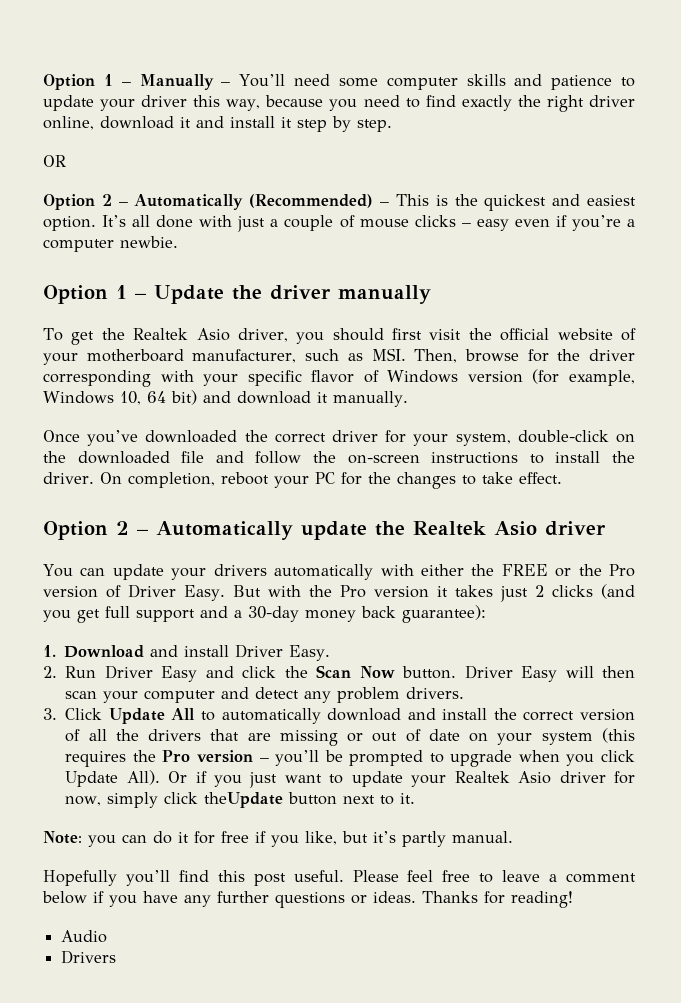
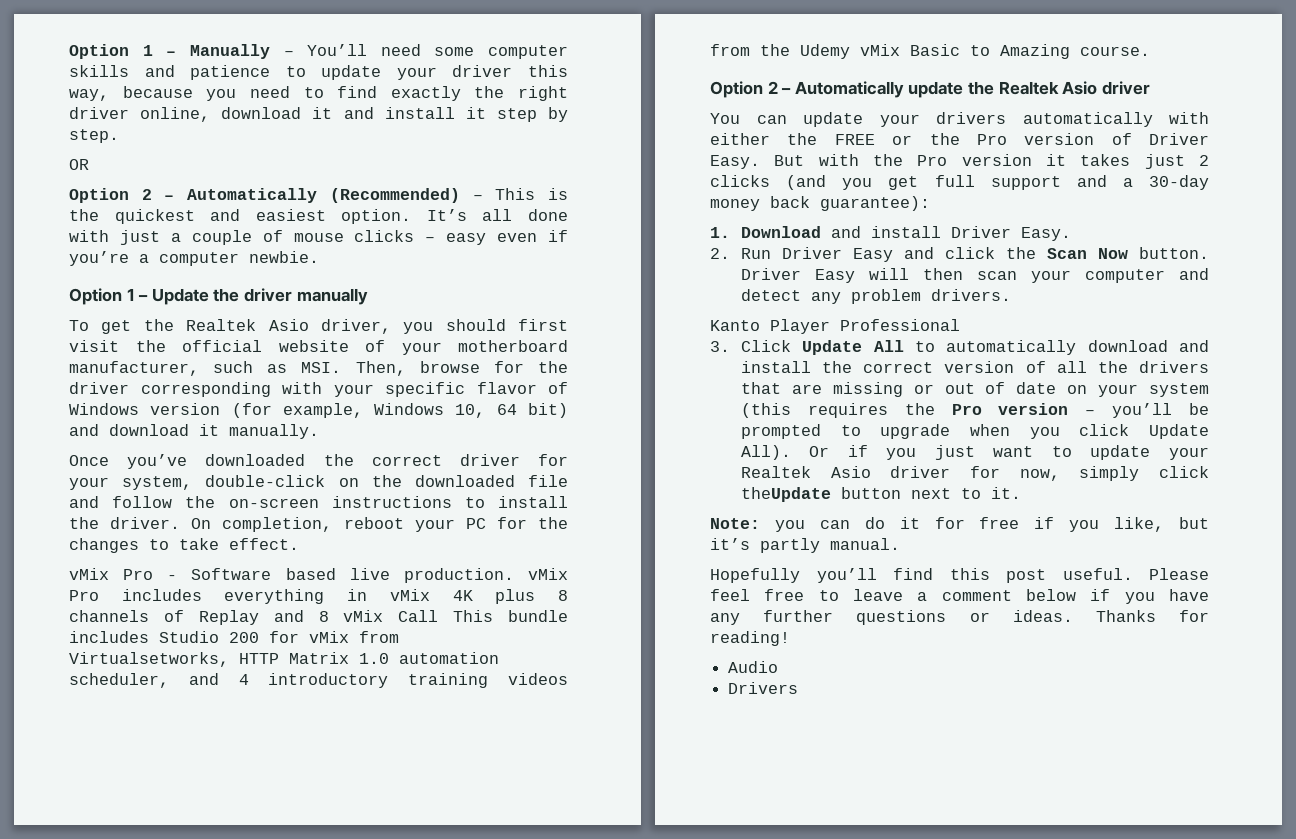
+ vMix Pro - Software based live production. vMix Pro includes everything in vMix 4K plus 8 channels of Replay and 8 vMix Call This bundle includes Studio 200 for vMix from Virtualsetworks, HTTP Matrix 1.0 automation scheduler, and 4 introductory training videos from the Udemy vMix Basic to Amazing course.
+ Kanto Player Professional

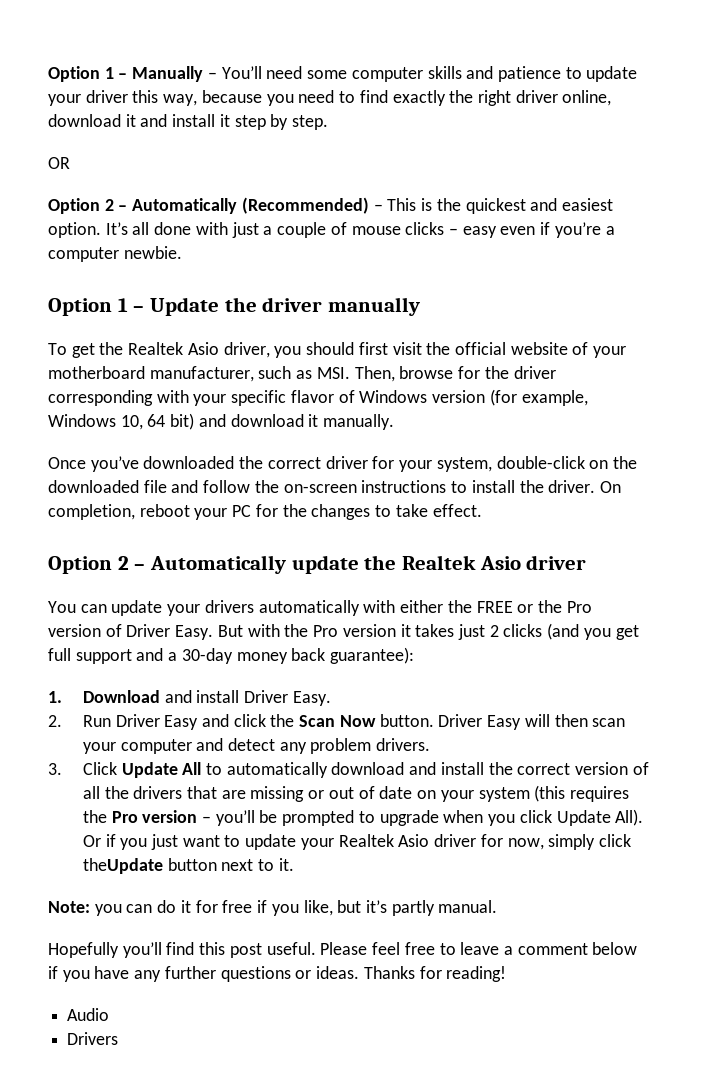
- vMix Pro - Software based live production. vMix Pro includes everything in vMix 4K plus 8 channels of Replay and 8 vMix Call This bundle includes Studio 200 for vMix from Virtualsetworks, HTTP Matrix 1.0 automation scheduler, and 4 introductory training videos from the Udemy vMix Basic to Amazing course.
- Kanto Player Professional

